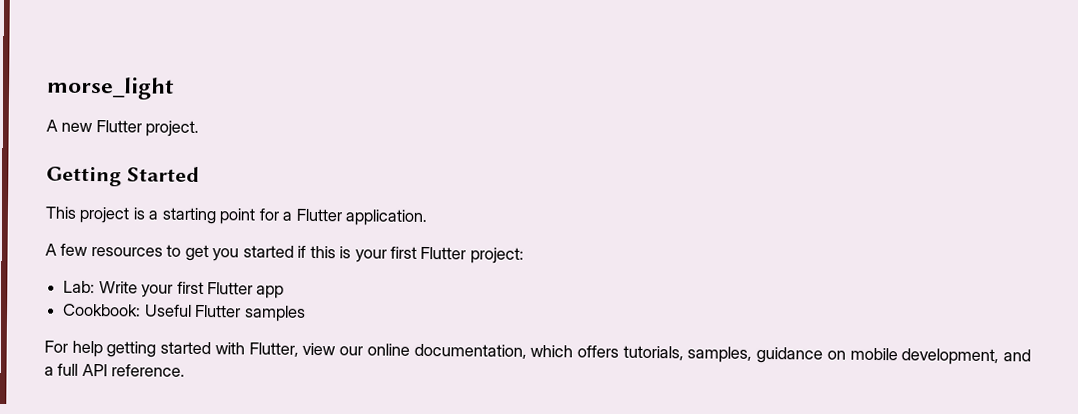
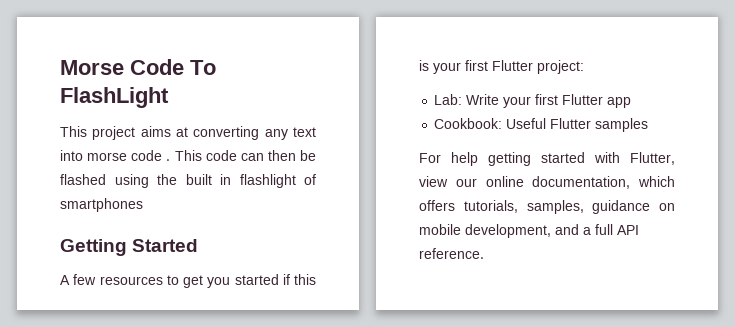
- morse_light
- A new Flutter project.
+ Morse Code To FlashLight
+ This project aims at converting any text into morse code . This code can then be flashed using the built in flashlight of smartphones
  Getting Started
- This project is a starting point for a Flutter application.

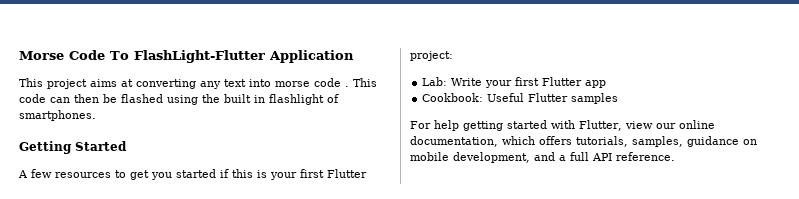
- Morse Code To FlashLight
+ Morse Code To FlashLight-Flutter Application
- This code can then be flashed using the built in flashlight of smartphones
+ This code can then be flashed using the built in flashlight of smartphones.

